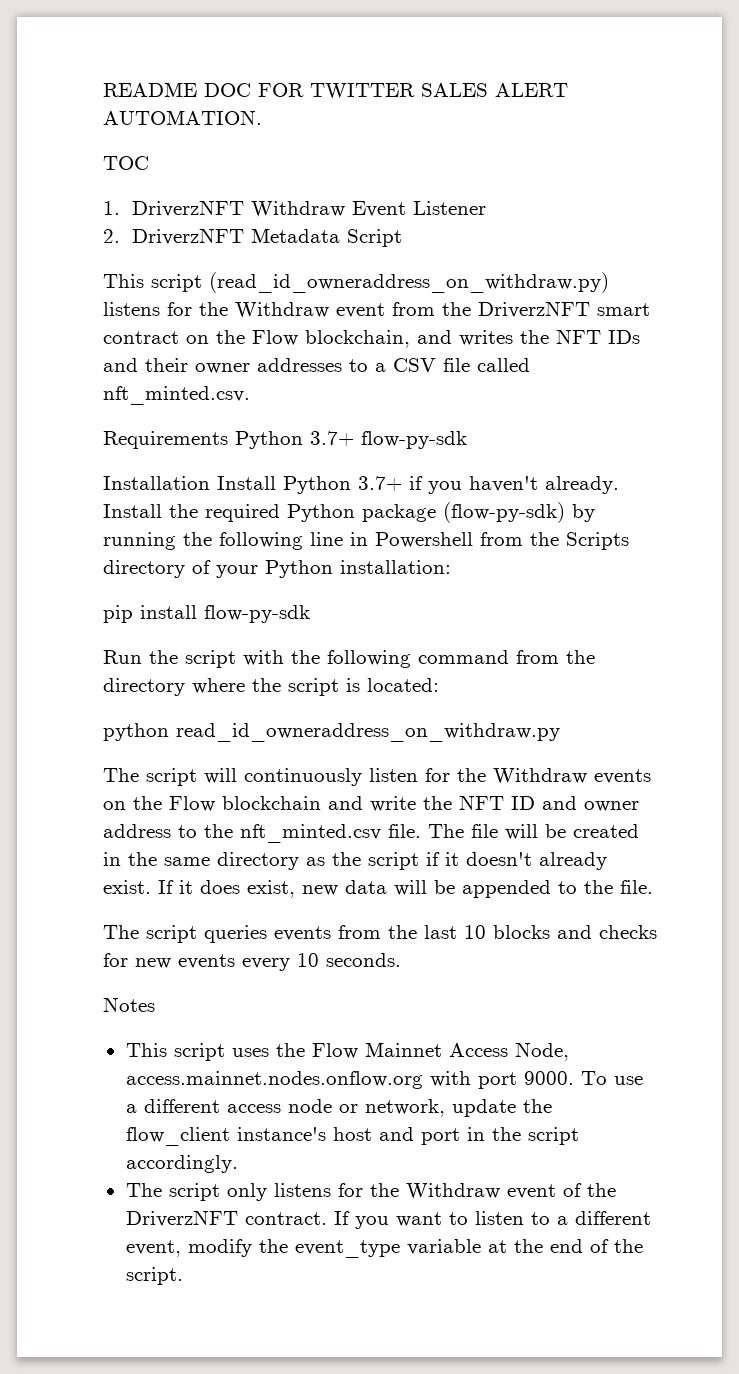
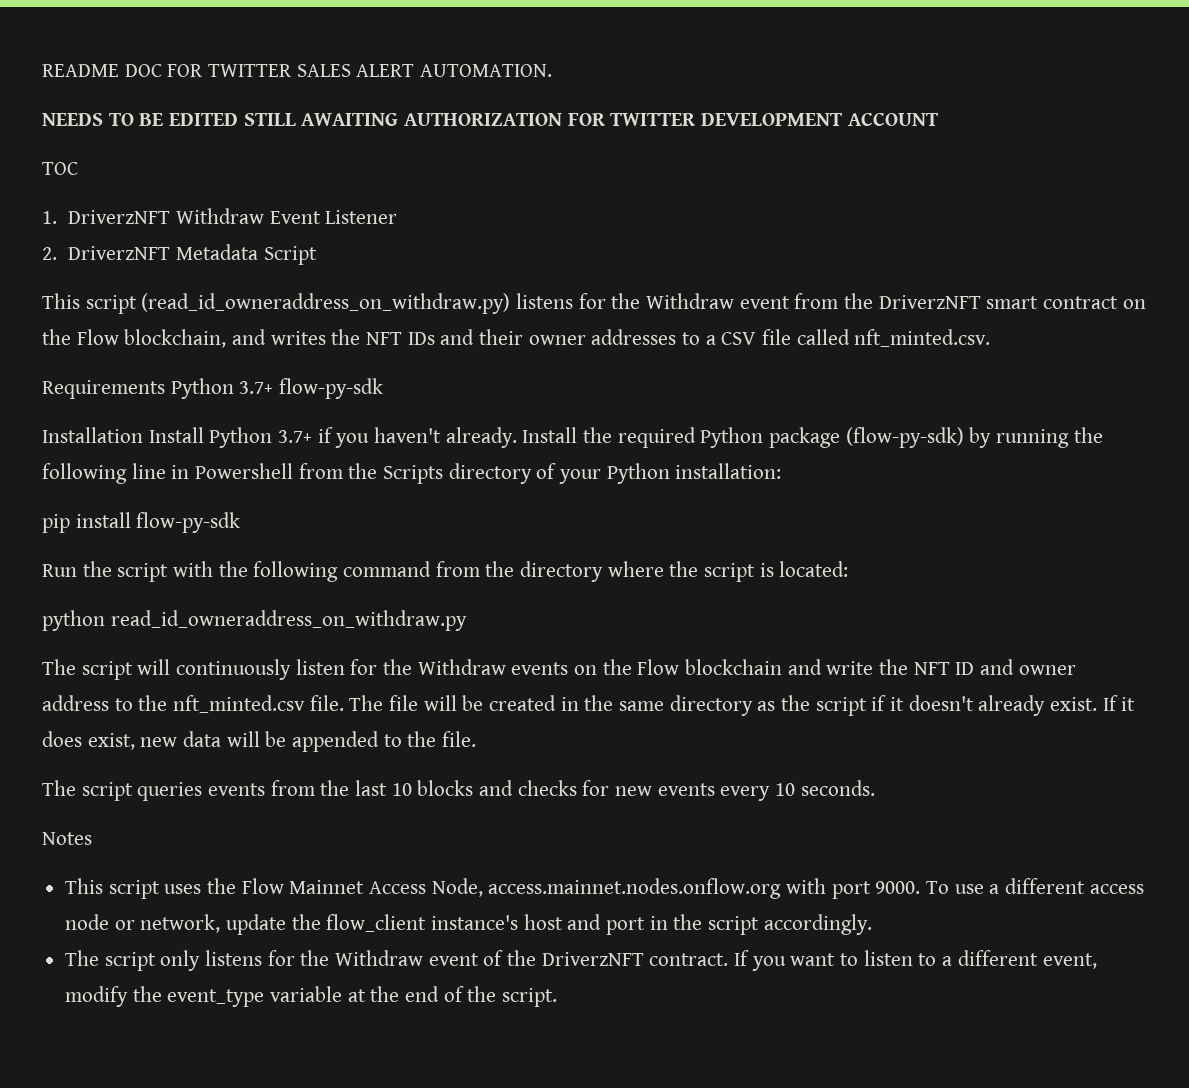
+ NEEDS TO BE EDITED STILL AWAITING AUTHORIZATION FOR TWITTER DEVELOPMENT ACCOUNT

